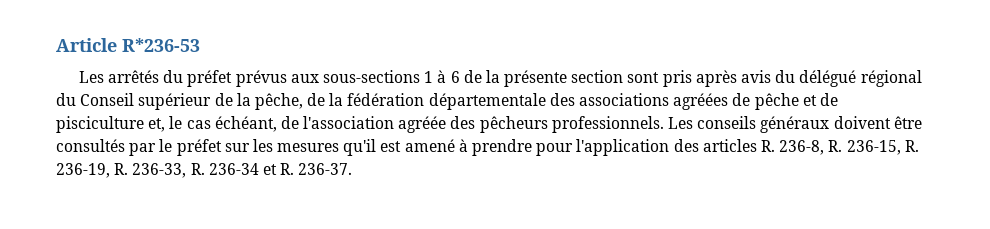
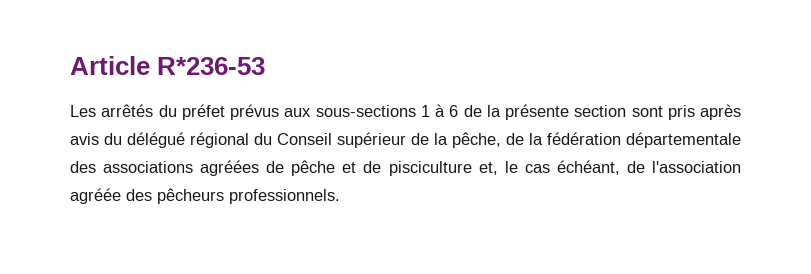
- Les conseils généraux doivent être consultés par le préfet sur les mesures qu'il est amené à prendre pour l'application des articles R. 236-8, R. 236-15, R. 236-19, R. 236-33, R. 236-34 et R. 236-37.

